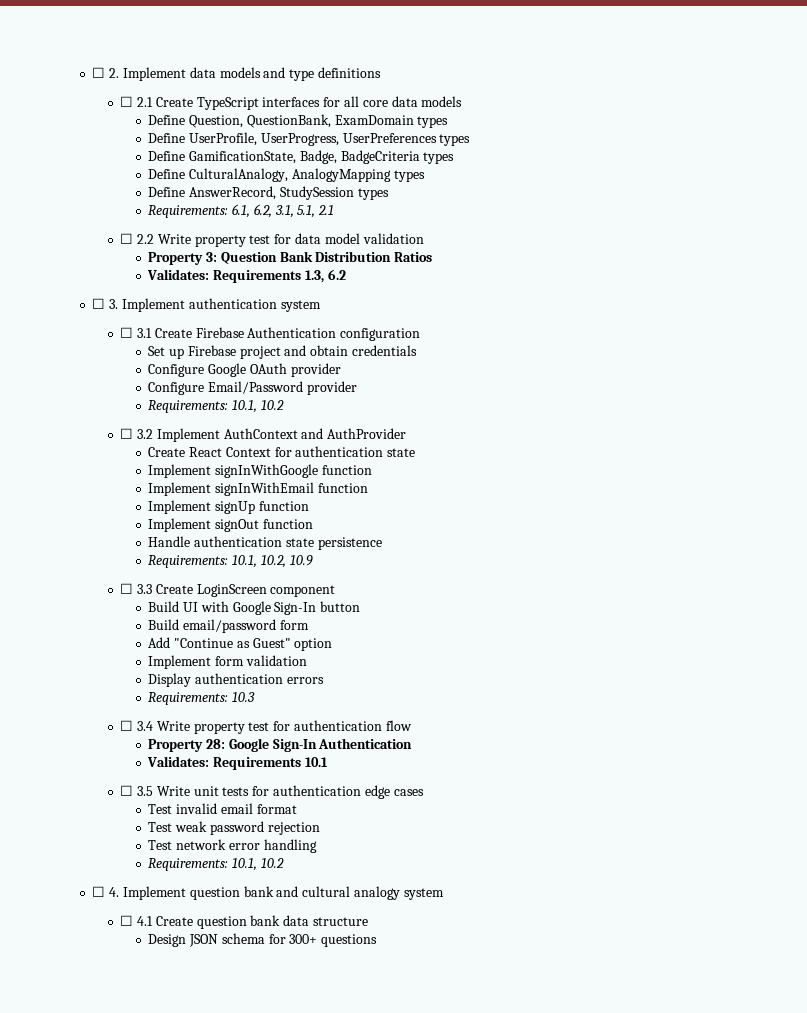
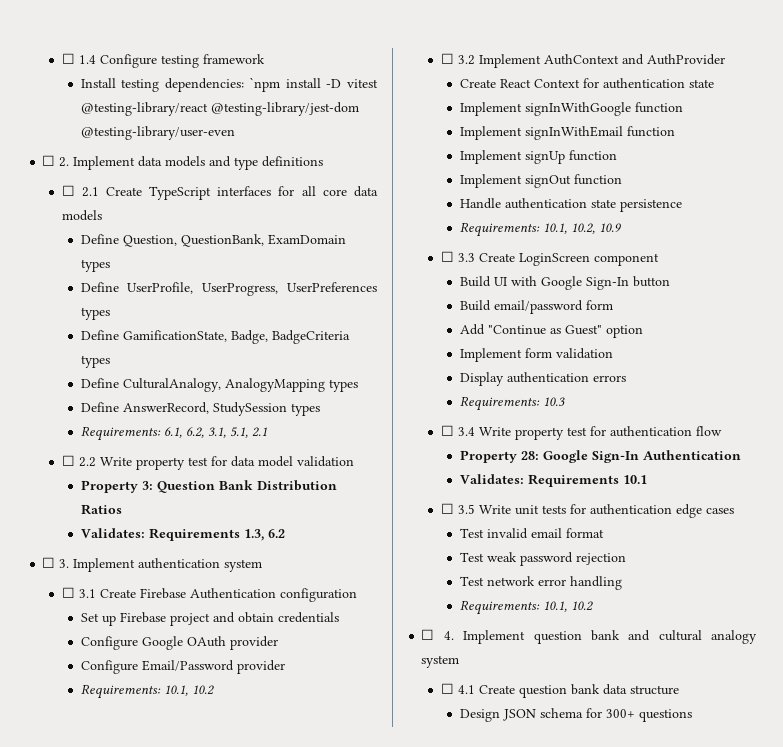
+ ☐ 1.4 Configure testing framework
+ Install testing dependencies: `npm install -D vitest @testing-library/react @testing-library/jest-dom @testing-library/user-even

